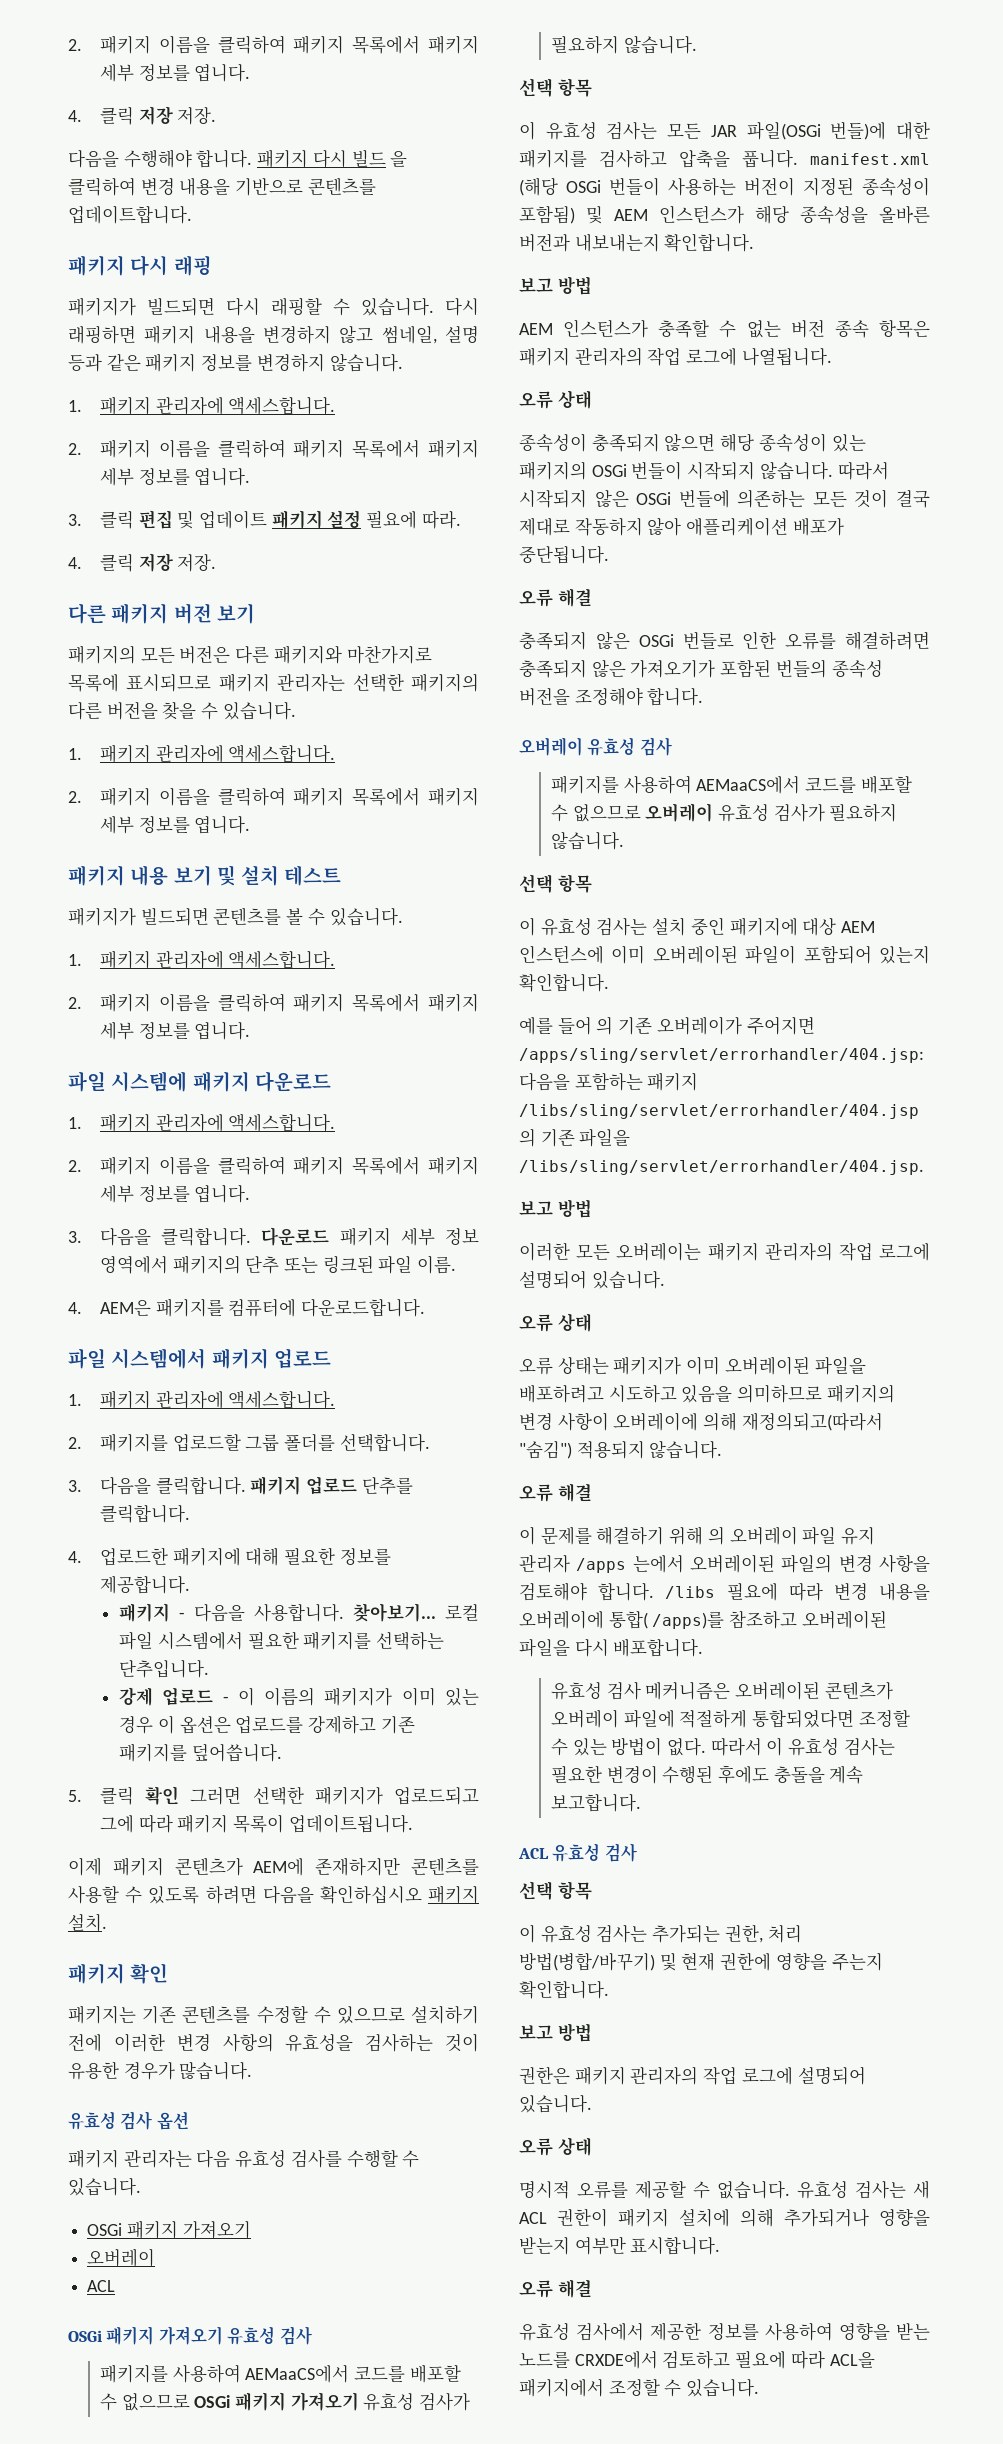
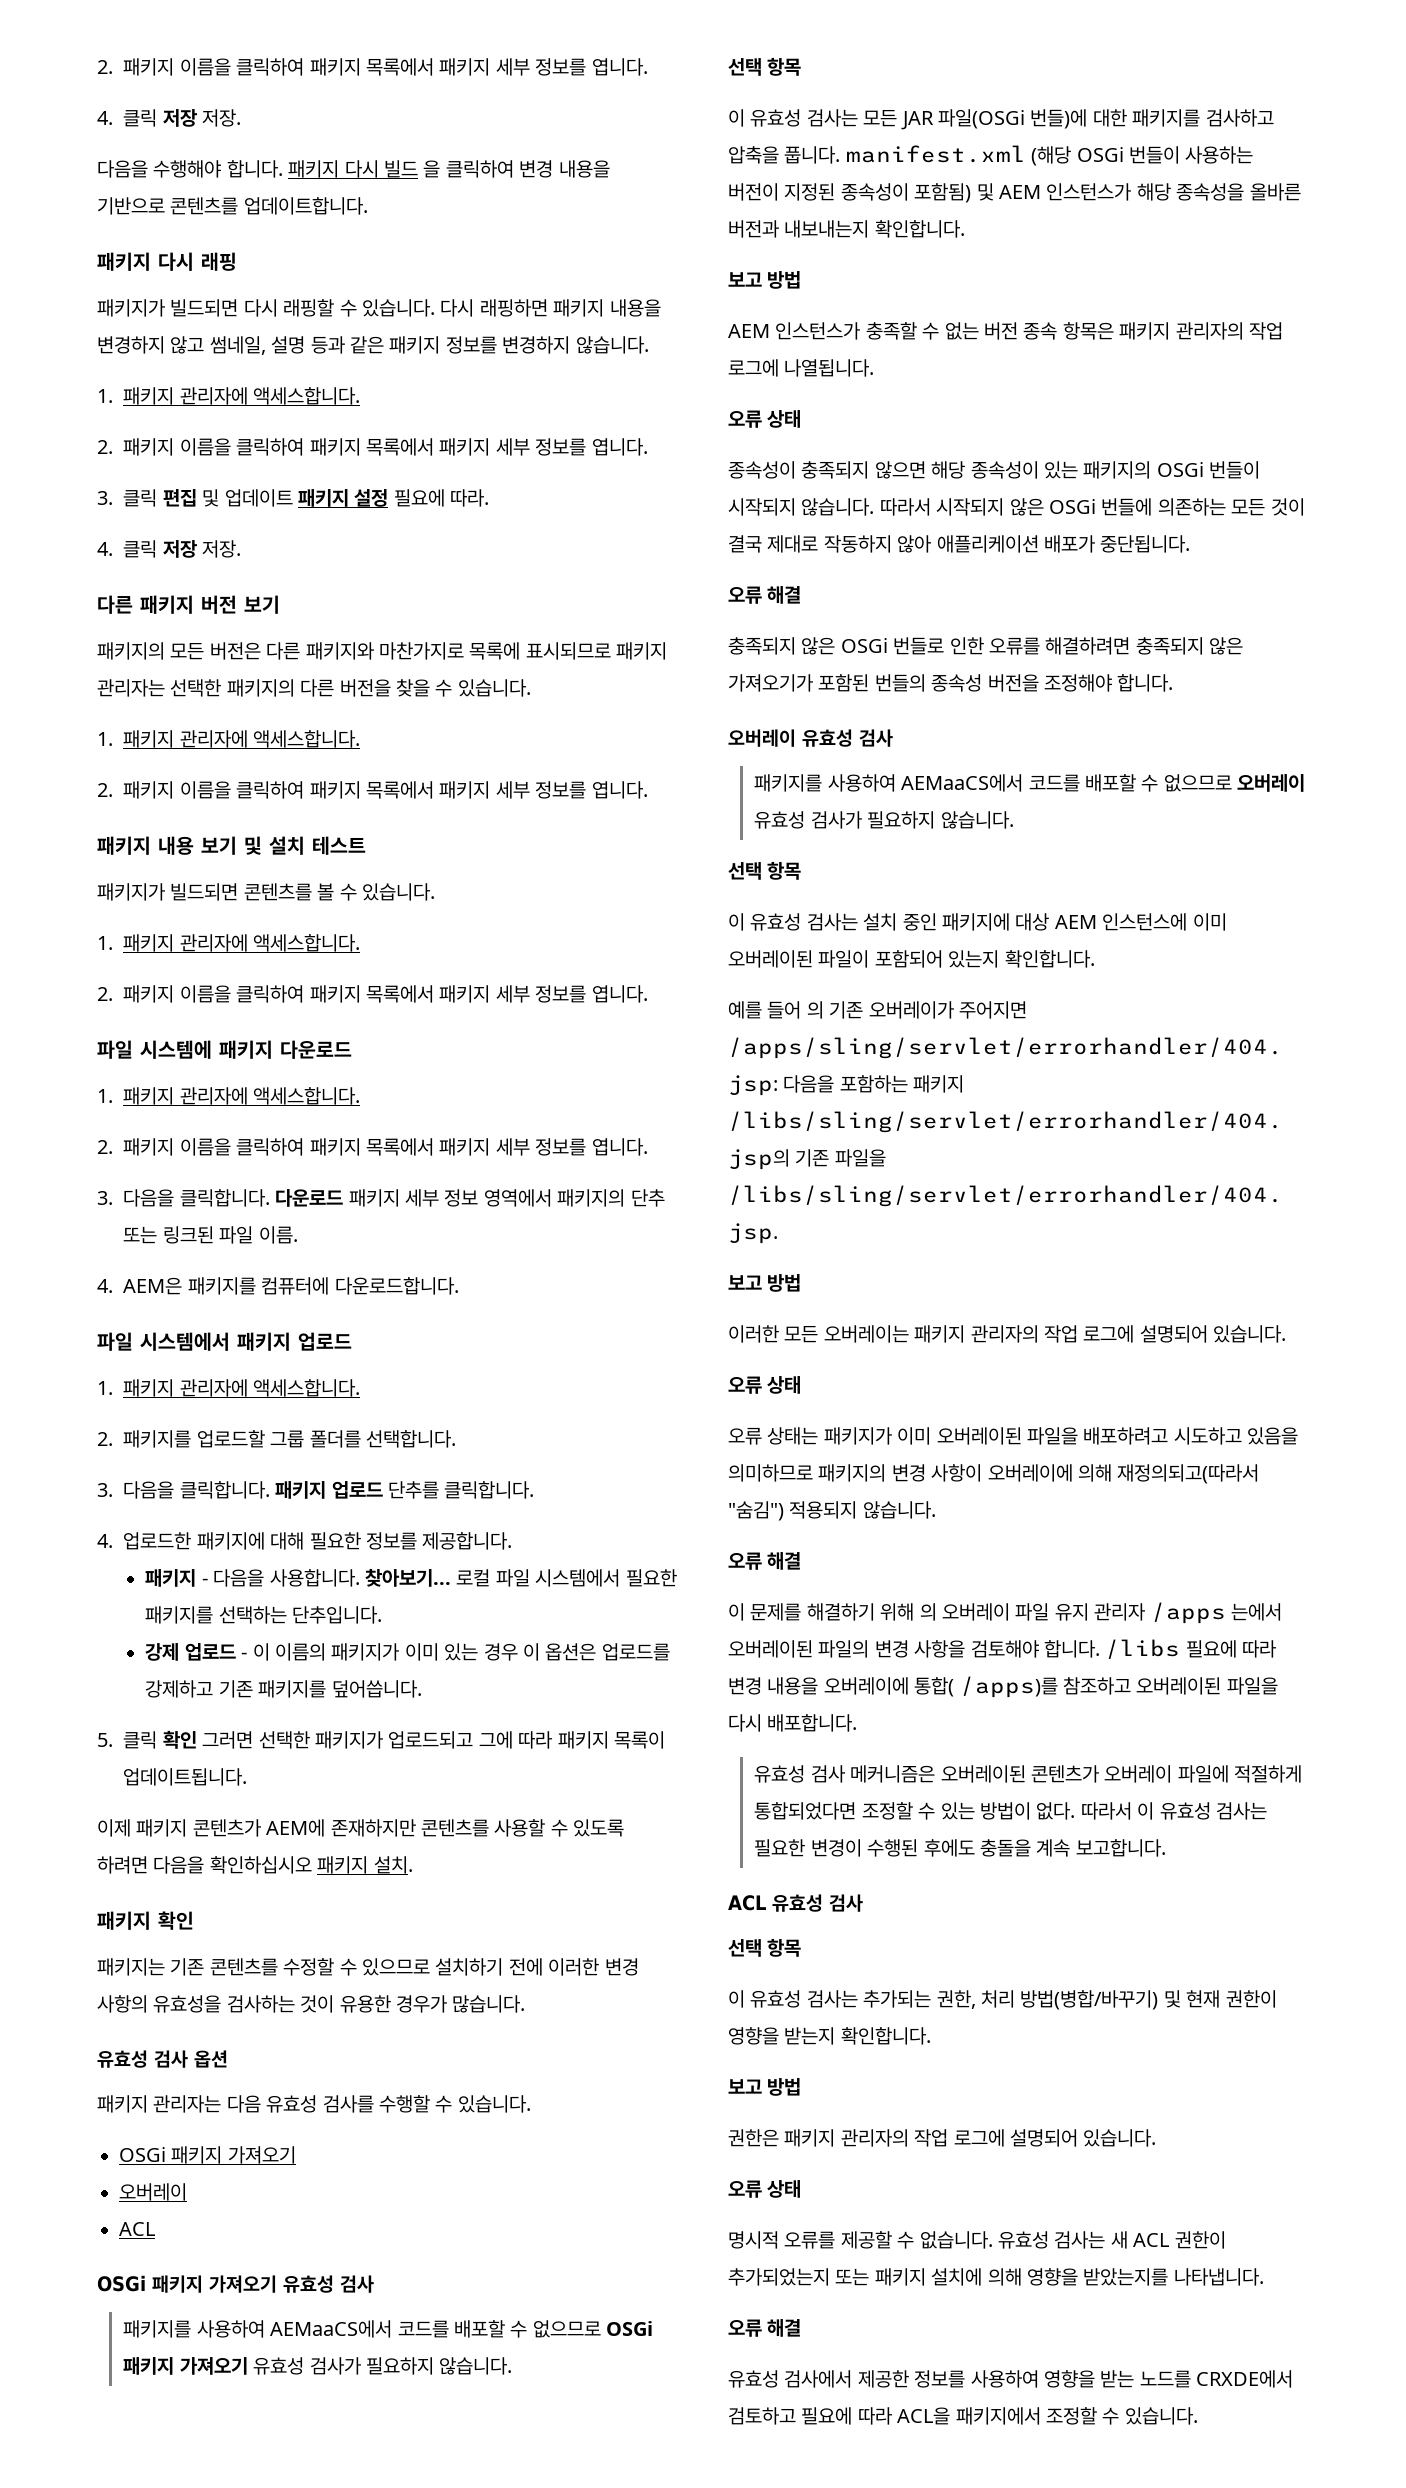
- 이 유효성 검사는 추가되는 권한, 처리 방법(병합/바꾸기) 및 현재 권한에 영향을 주는지 확인합니다.
+ 이 유효성 검사는 추가되는 권한, 처리 방법(병합/바꾸기) 및 현재 권한이 영향을 받는지 확인합니다.
- 유효성 검사는 새 ACL 권한이 패키지 설치에 의해 추가되거나 영향을 받는지 여부만 표시합니다.
+ 유효성 검사는 새 ACL 권한이 추가되었는지 또는 패키지 설치에 의해 영향을 받았는지를 나타냅니다.

